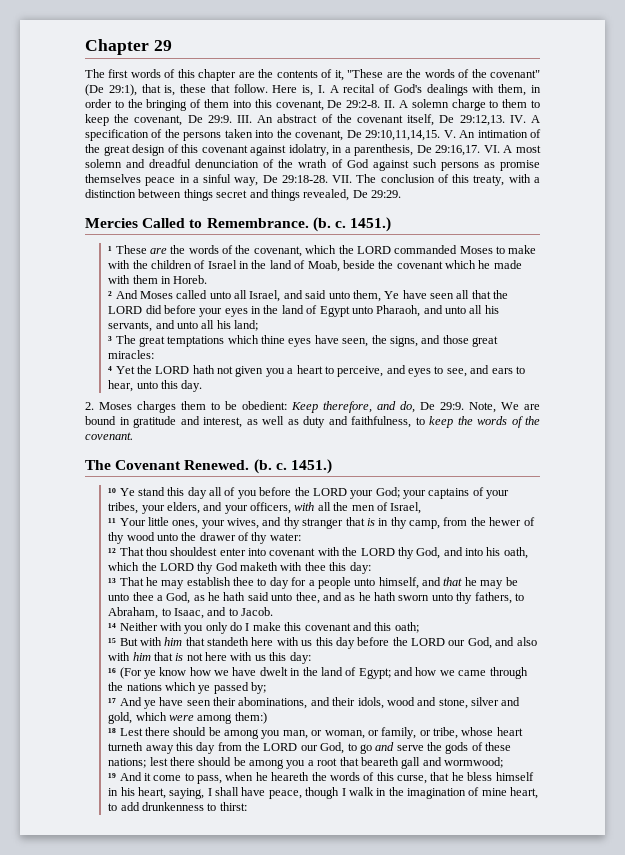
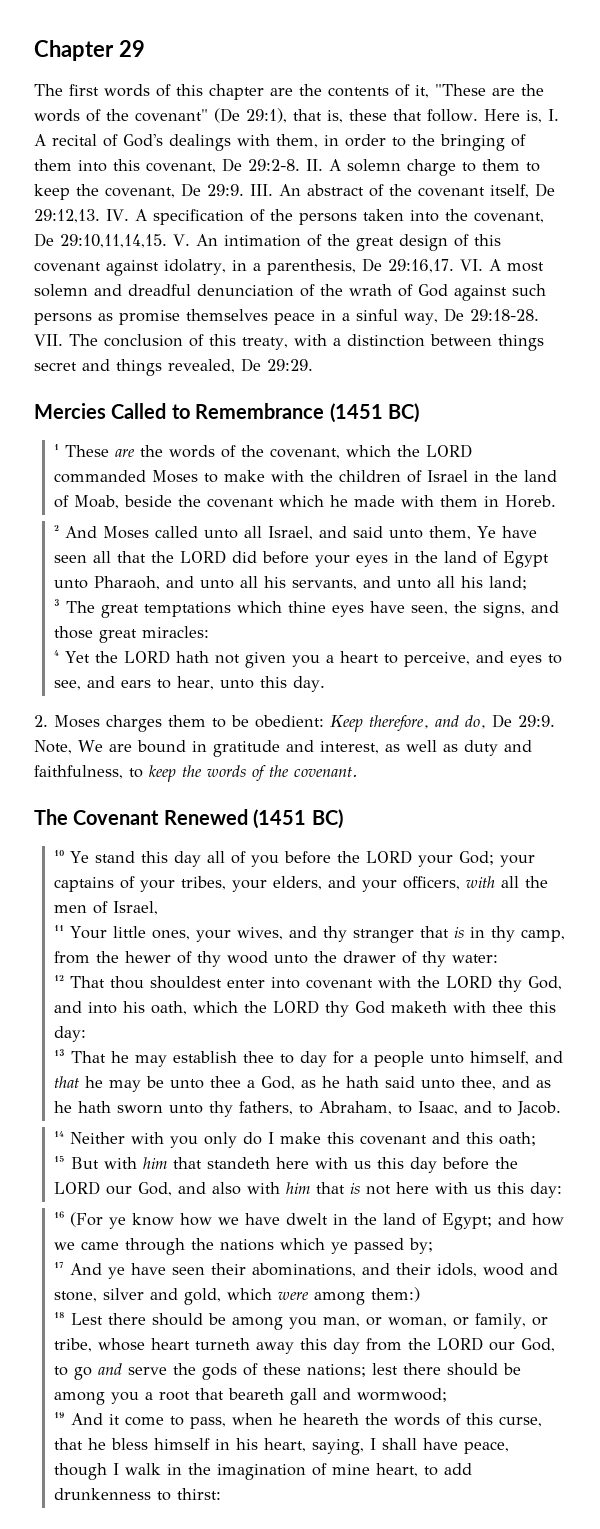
- Mercies Called to Remembrance. (b. c. 1451.)
+ Mercies Called to Remembrance (1451 BC)
- The Covenant Renewed. (b. c. 1451.)
+ The Covenant Renewed (1451 BC)

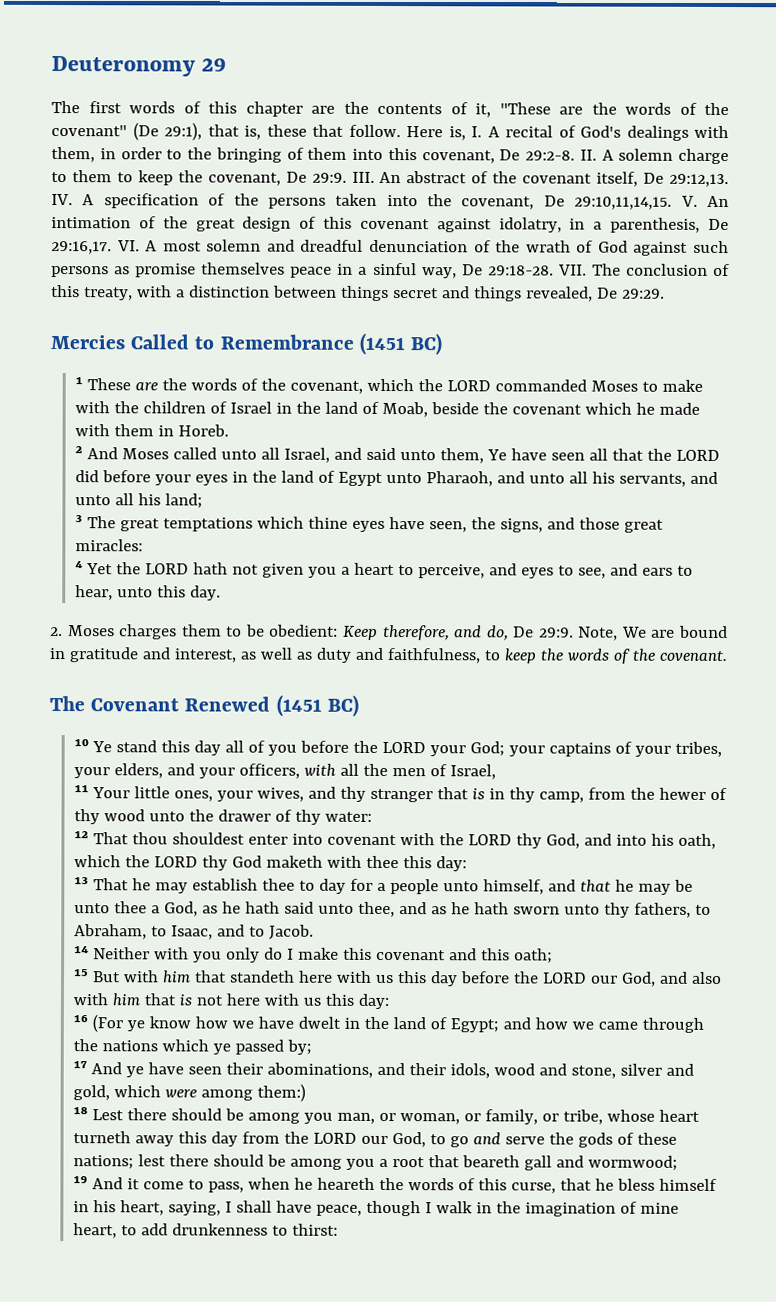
- Chapter 29
+ Deuteronomy 29

